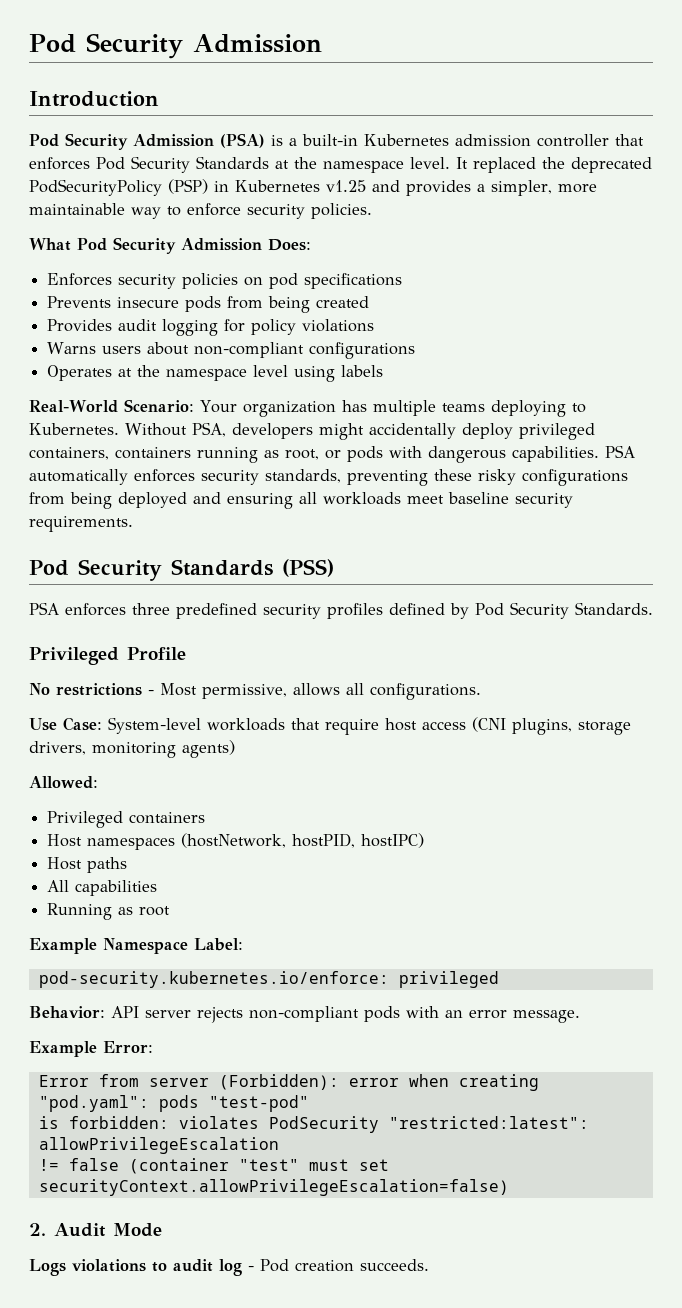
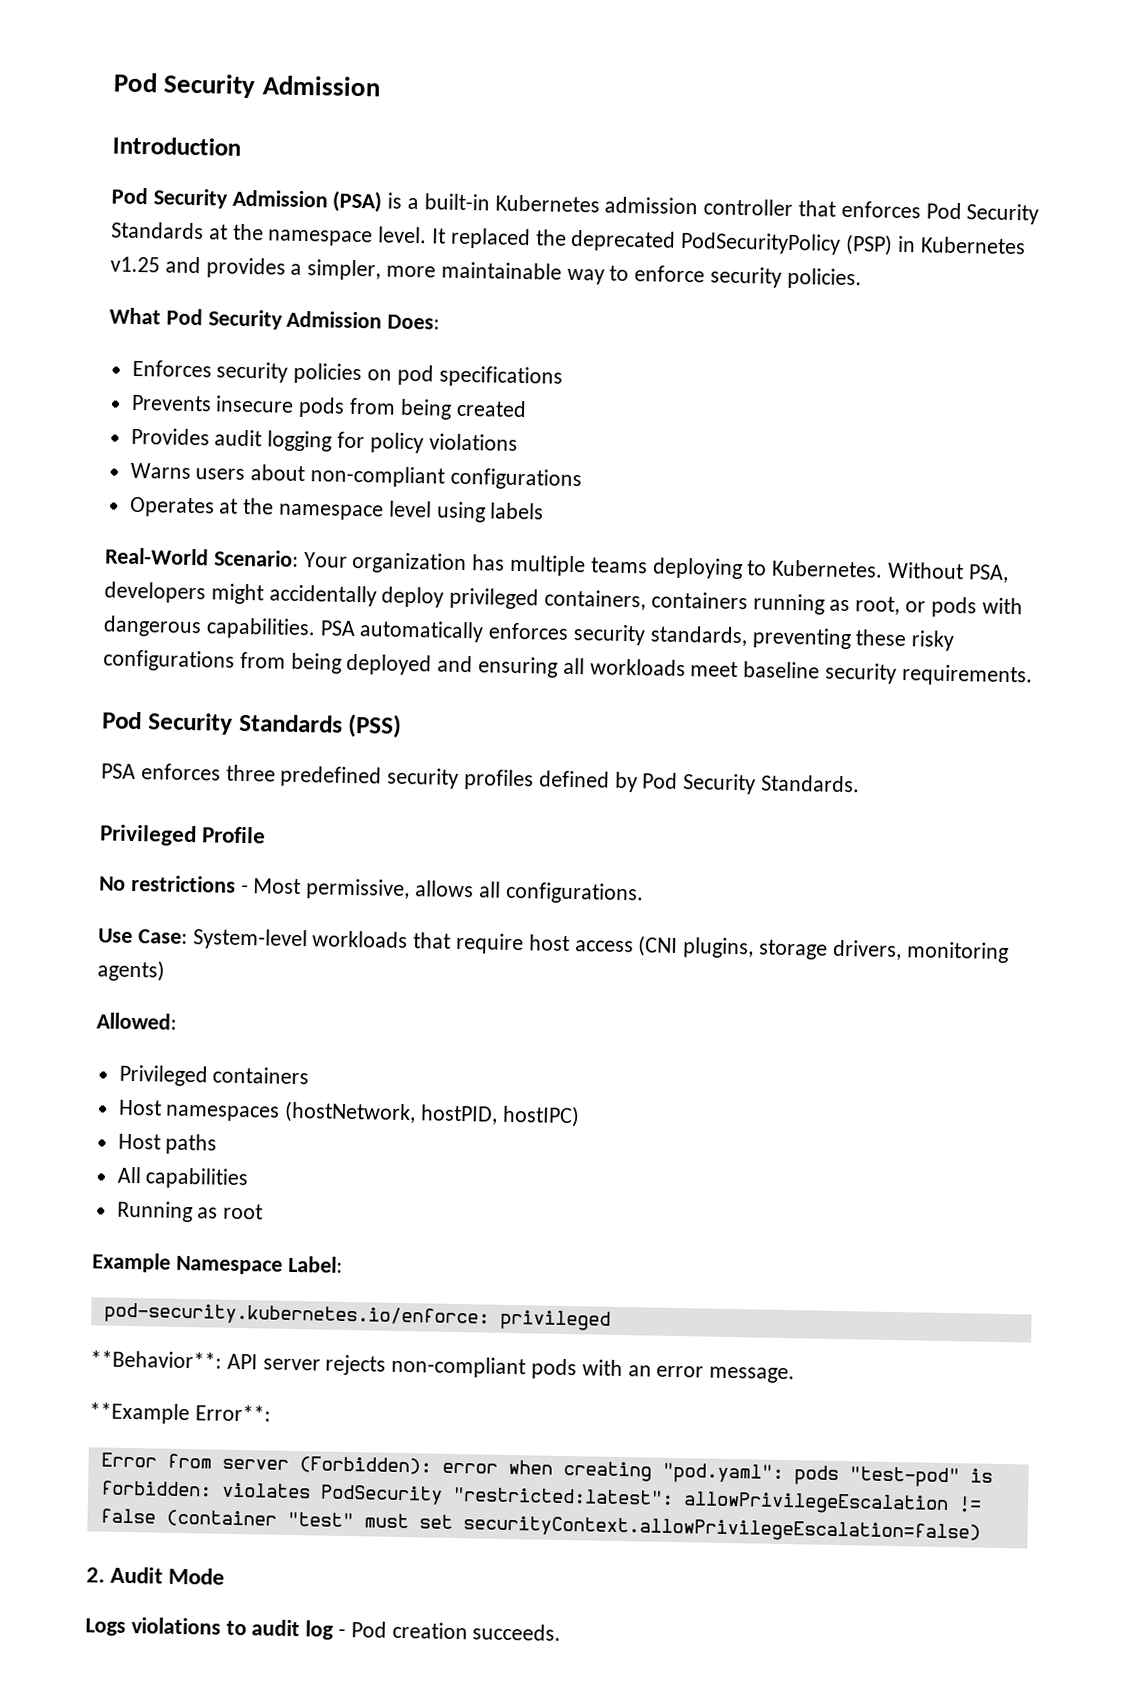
- Behavior: API server rejects non-compliant pods with an error message.
+ **Behavior**: API server rejects non-compliant pods with an error message.
- Example Error:
+ **Example Error**:
- Error from server (Forbidden): error when creating "pod.yaml": pods "test-pod"
- is forbidden: violates PodSecurity "restricted:latest": allowPrivilegeEscalation
- != false (container "test" must set securityContext.allowPrivilegeEscalation=false)
+ Error from server (Forbidden): error when creating "pod.yaml": pods "test-pod" is forbidden: violates PodSecurity "restricted:latest": allowPrivilegeEscalation != false (container "test" must set securityContext.allowPrivilegeEscalation=false)

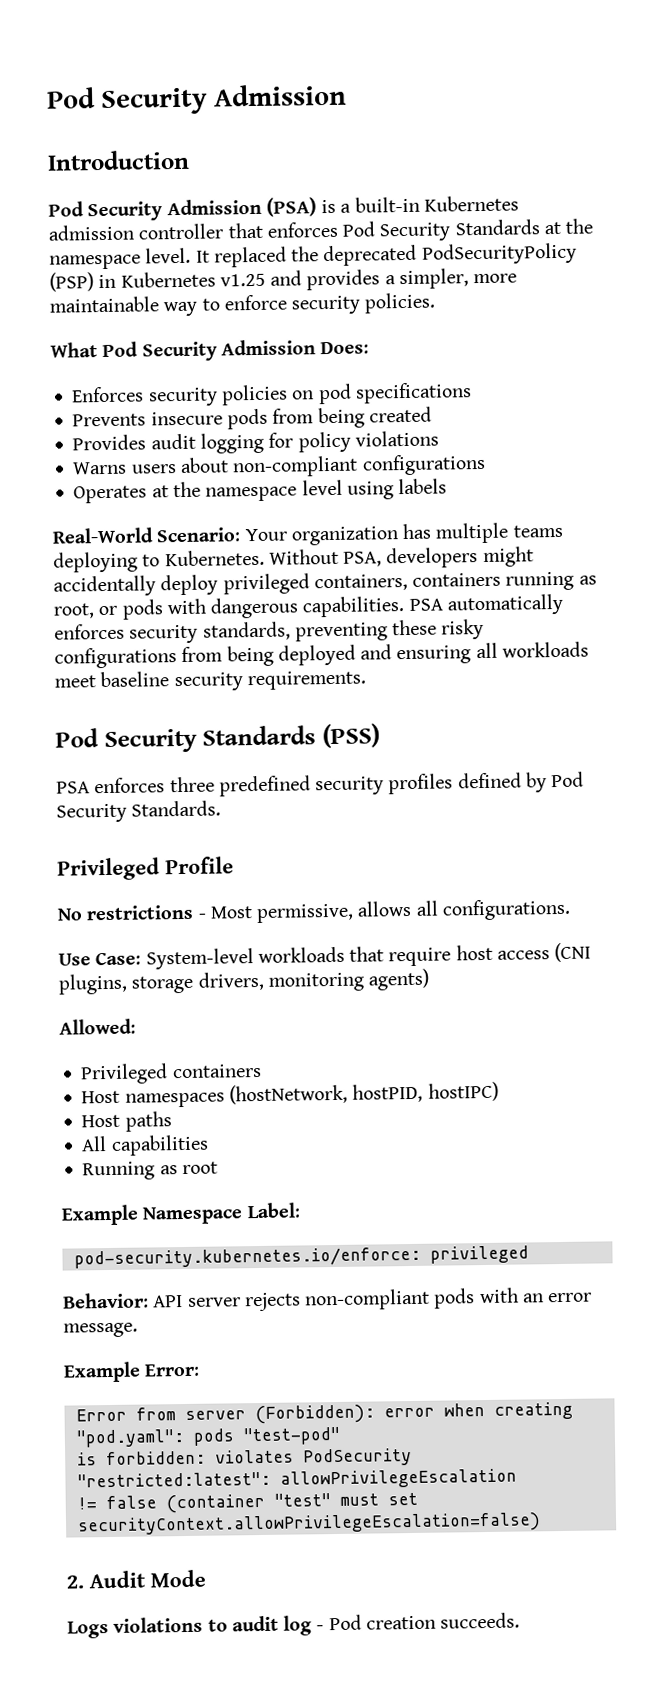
- **Behavior**: API server rejects non-compliant pods with an error message.
+ Behavior: API server rejects non-compliant pods with an error message.
- **Example Error**:
+ Example Error:
- Error from server (Forbidden): error when creating "pod.yaml": pods "test-pod" is forbidden: violates PodSecurity "restricted:latest": allowPrivilegeEscalation != false (container "test" must set securityContext.allowPrivilegeEscalation=false)
+ Error from server (Forbidden): error when creating "pod.yaml": pods "test-pod"
+ is forbidden: violates PodSecurity "restricted:latest": allowPrivilegeEscalation
+ != false (container "test" must set securityContext.allowPrivilegeEscalation=false)

